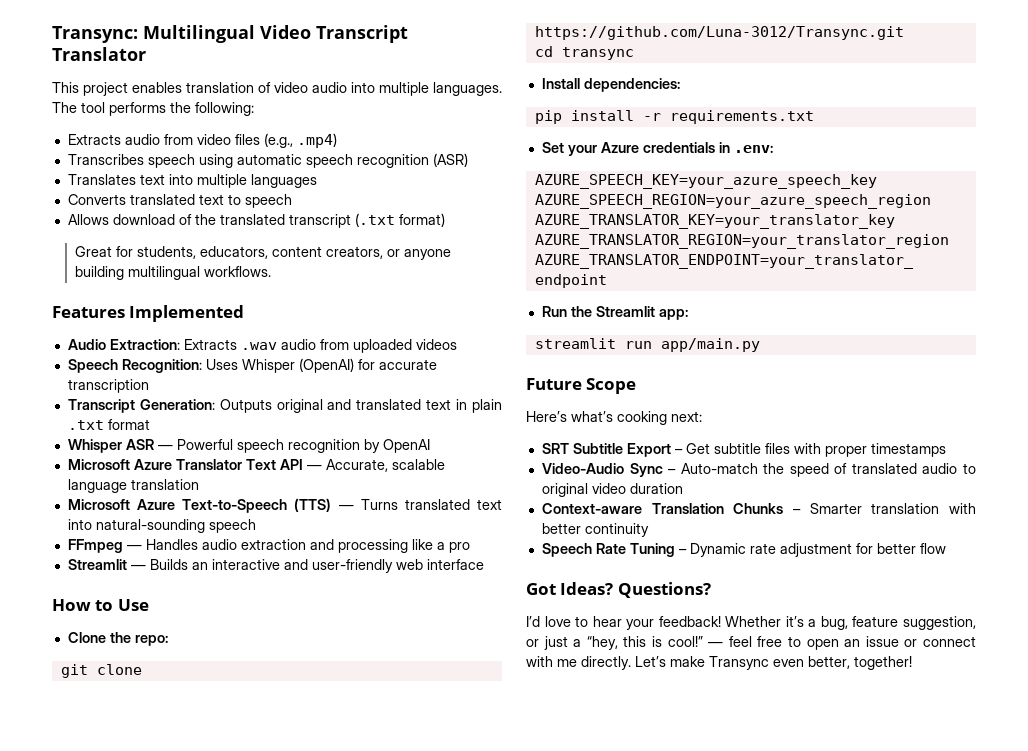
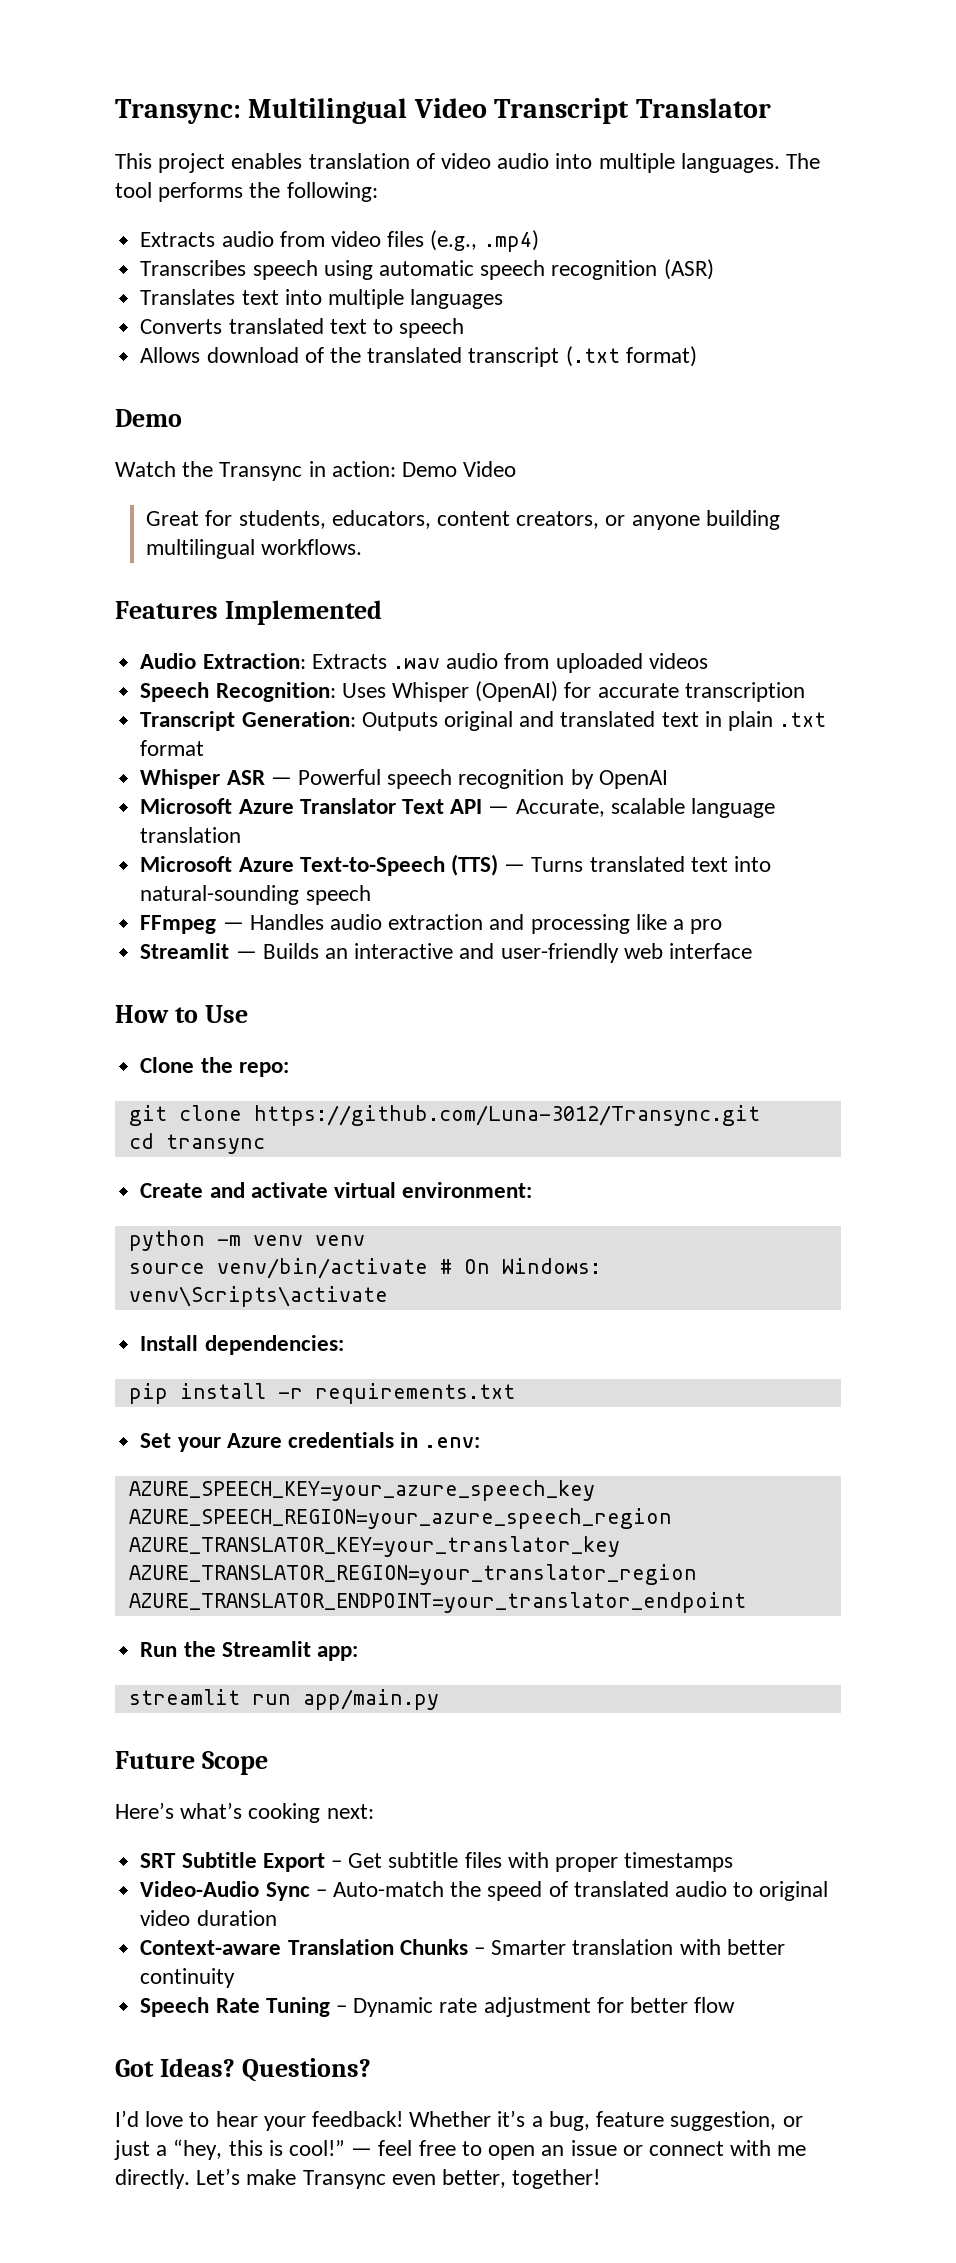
  Allows download of the translated transcript (.txt format)
+ Demo
+ Watch the Transync in action: Demo Video
+ Create and activate virtual environment:
+ python -m venv venv
+ source venv/bin/activate # On Windows: venv\Scripts\activate

